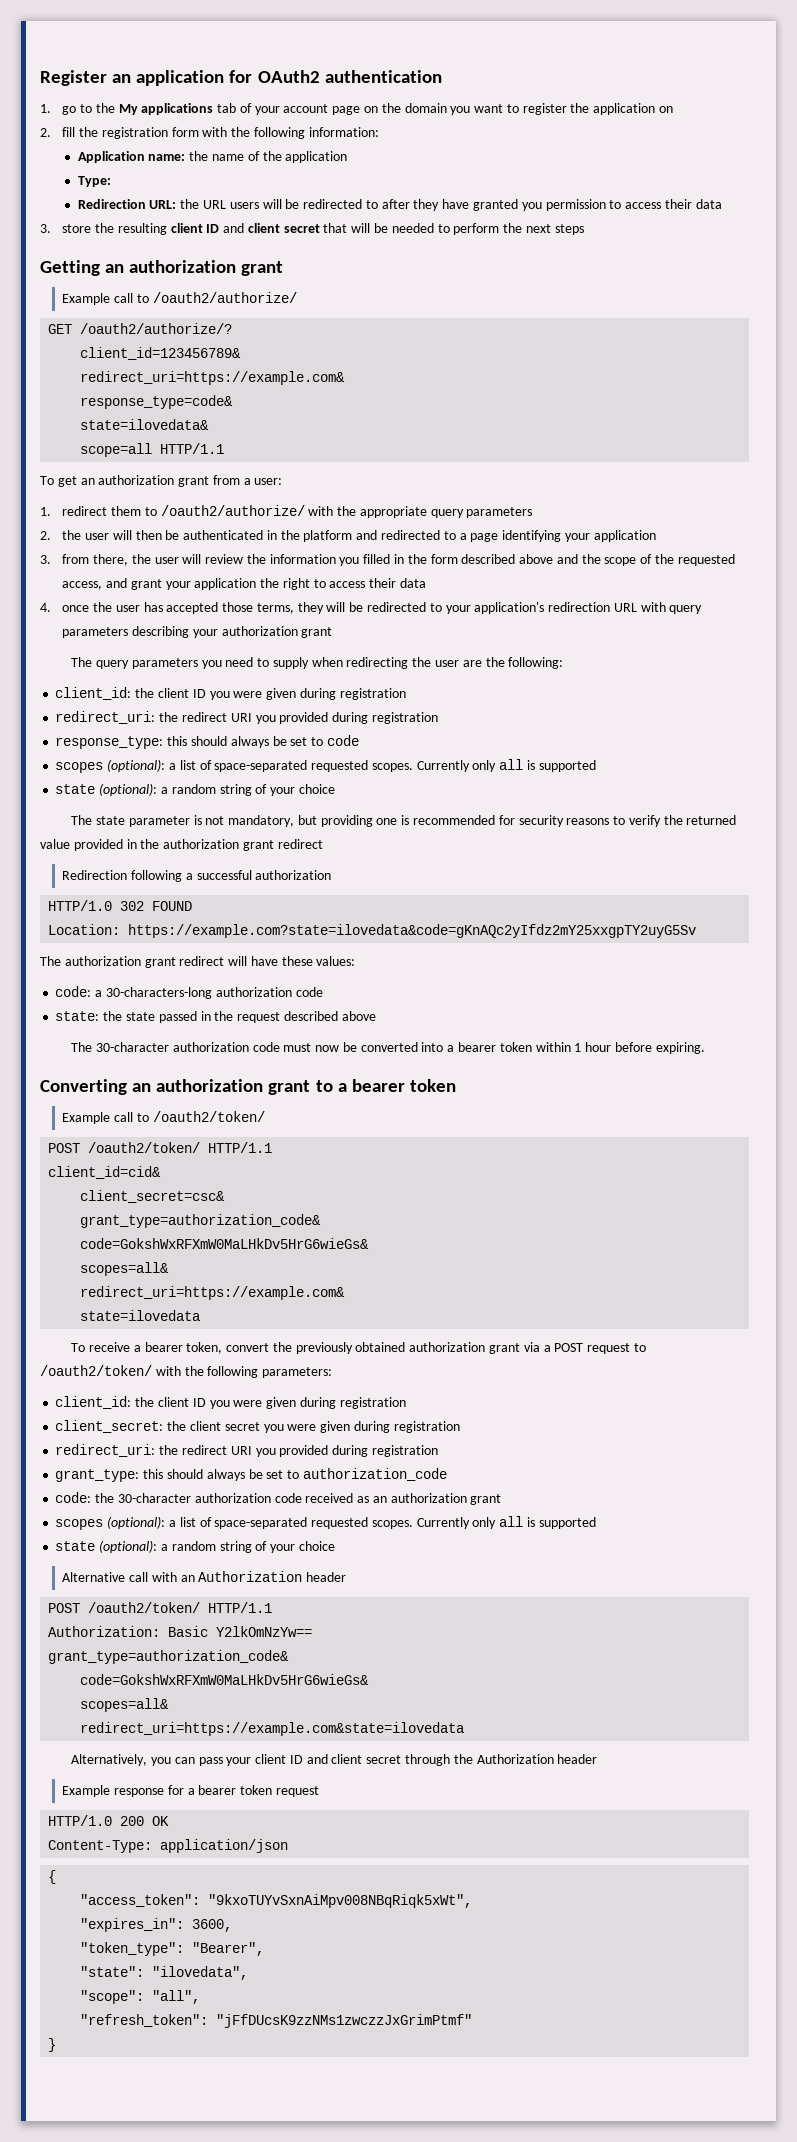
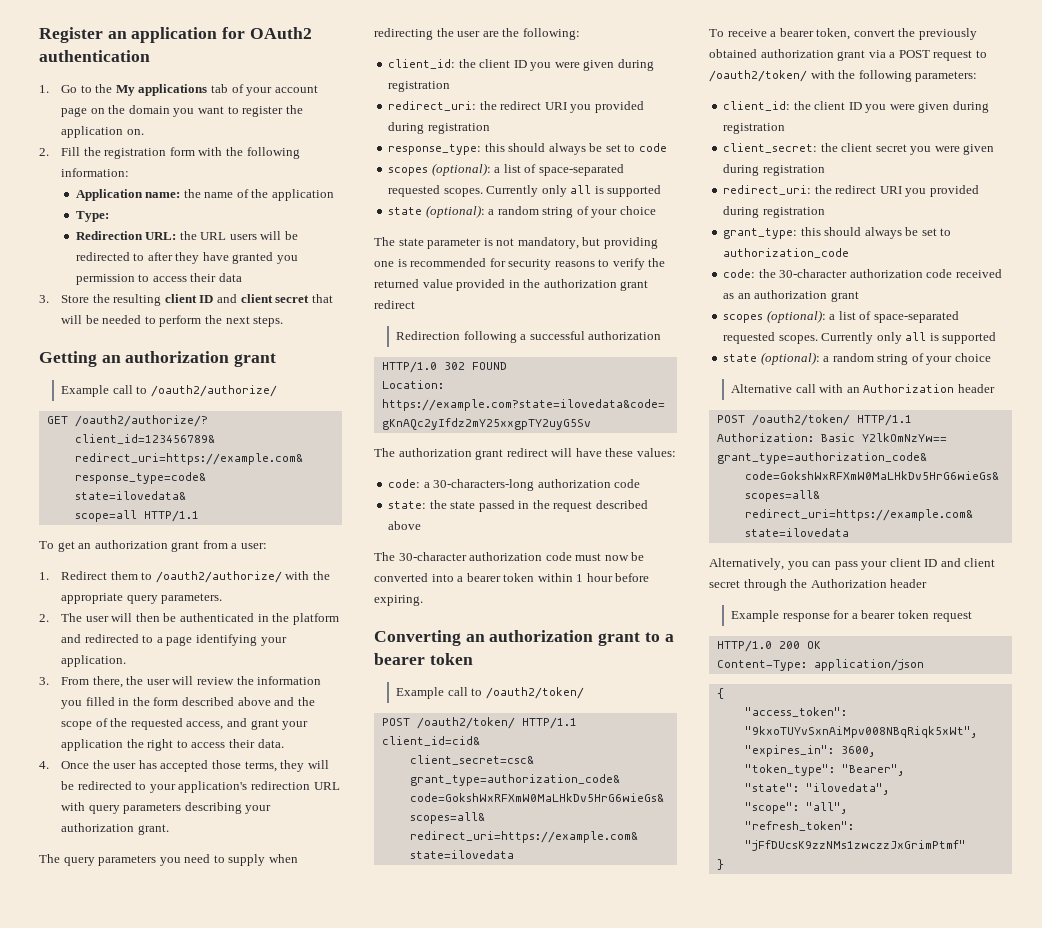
- 1. go to the My applications tab of your account page on the domain you want to register the application on
- 2. fill the registration form with the following information:
+ 1. Go to the My applications tab of your account page on the domain you want to register the application on.
+ 2. Fill the registration form with the following information:
- 3. store the resulting client ID and client secret that will be needed to perform the next steps
+ 3. Store the resulting client ID and client secret that will be needed to perform the next steps.
- 1. redirect them to /oauth2/authorize/ with the appropriate query parameters
- 2. the user will then be authenticated in the platform and redirected to a page identifying your application
- 3. from there, the user will review the information you filled in the form described above and the scope of the requested access, and grant your application the right to access their data
+ 1. Redirect them to /oauth2/authorize/ with the appropriate query parameters.
+ 2. The user will then be authenticated in the platform and redirected to a page identifying your application.
+ 3. From there, the user will review the information you filled in the form described above and the scope of the requested access, and grant your application the right to access their data.
- 4. once the user has accepted those terms, they will be redirected to your application's redirection URL with query parameters describing your authorization grant
+ 4. Once the user has accepted those terms, they will be redirected to your application's redirection URL with query parameters describing your authorization grant.

